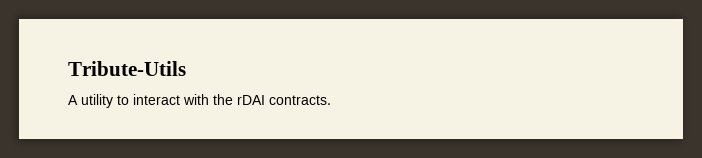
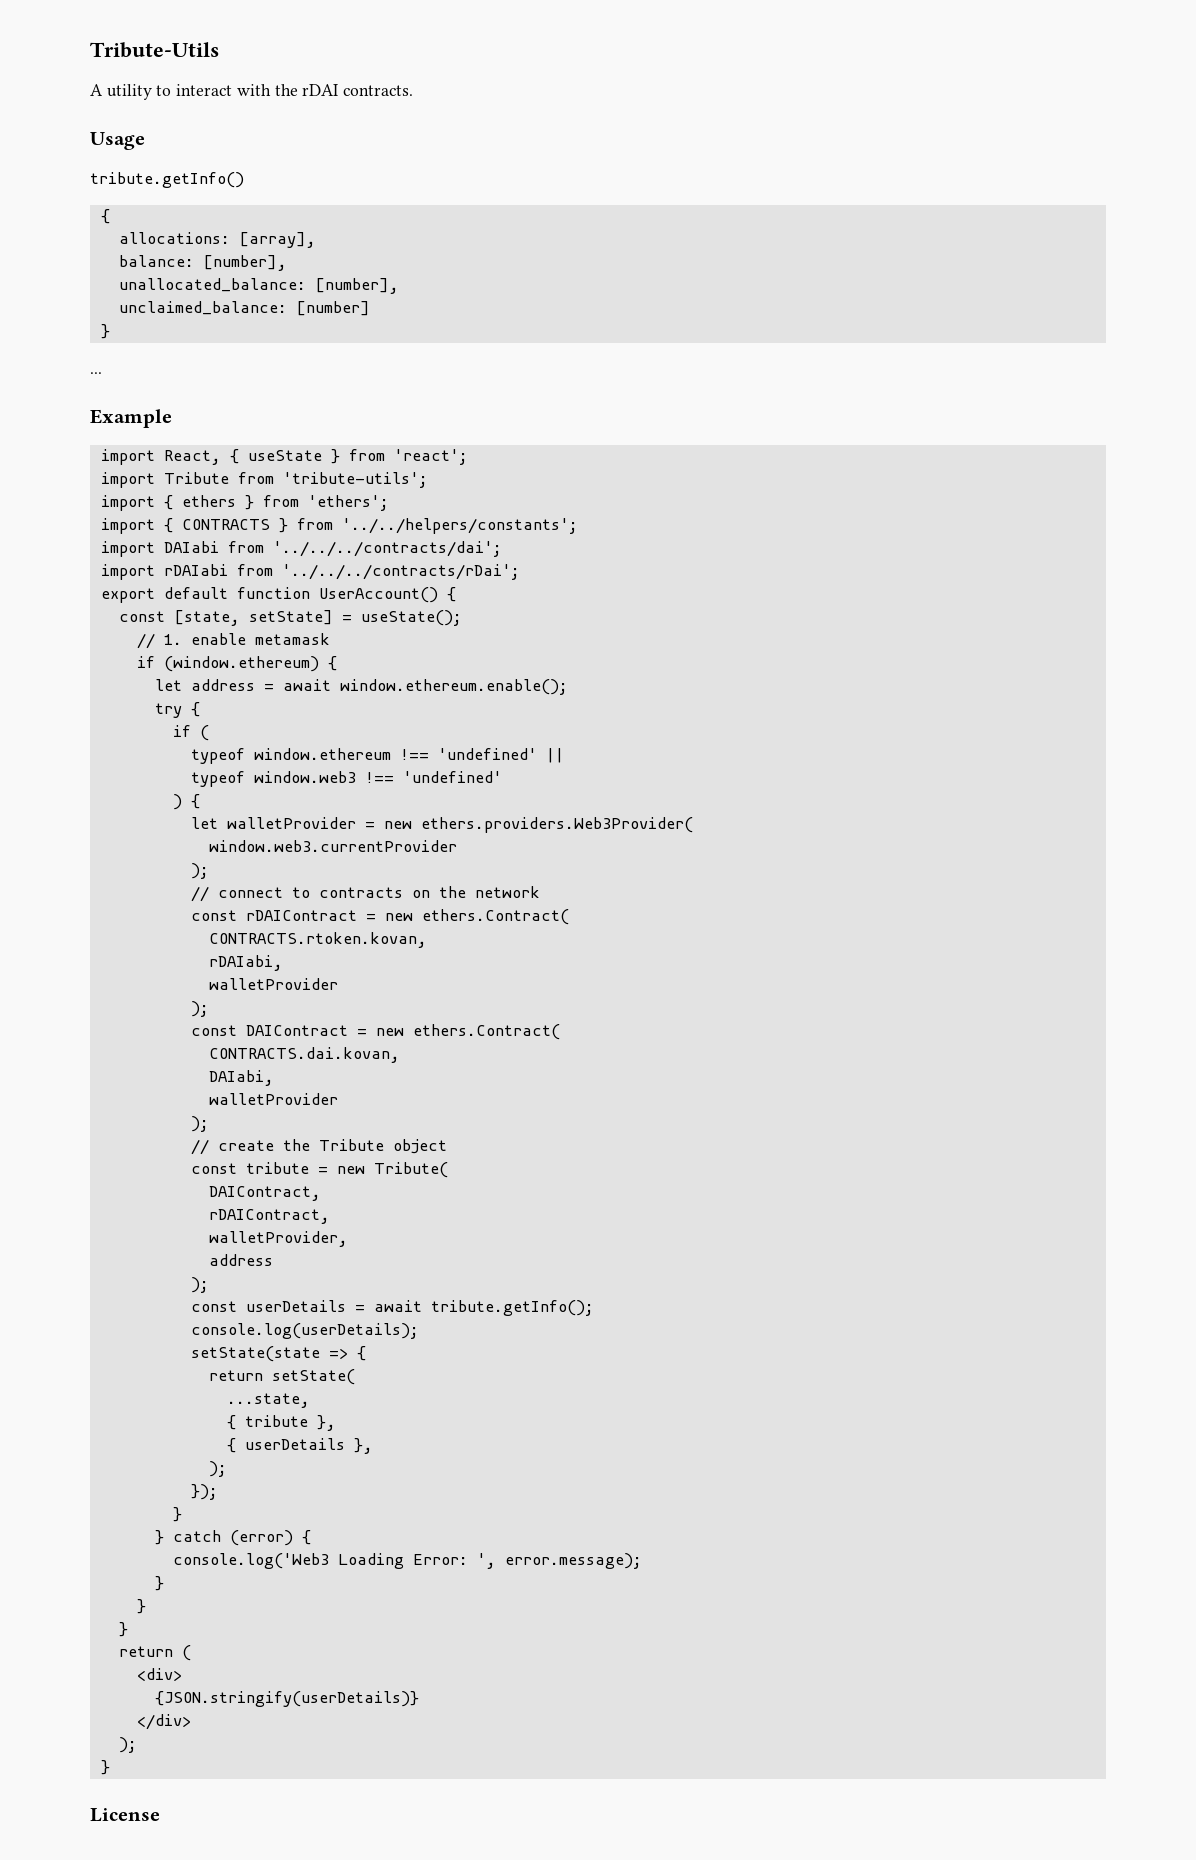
+ Usage
+ tribute.getInfo()
+ {
+ allocations: [array],
+ balance: [number],
+ unallocated_balance: [number],
+ unclaimed_balance: [number]
+ }
+ ...
+ Example
+ import React, { useState } from 'react';
+ import Tribute from 'tribute-utils';
+ import { ethers } from 'ethers';
+ import { CONTRACTS } from '../../helpers/constants';
+ import DAIabi from '../../../contracts/dai';
+ import rDAIabi from '../../../contracts/rDai';
+ export default function UserAccount() {
+ const [state, setState] = useState();
+ // 1. enable metamask
+ if (window.ethereum) {
+ let address = await window.ethereum.enable();
+ try {
+ if (
+ typeof window.ethereum !== 'undefined' ||
+ typeof window.web3 !== 'undefined'
+ ) {
+ let walletProvider = new ethers.providers.Web3Provider(
+ window.web3.currentProvider
+ );
+ // connect to contracts on the network
+ const rDAIContract = new ethers.Contract(
+ CONTRACTS.rtoken.kovan,
+ rDAIabi,
+ walletProvider
+ );
+ const DAIContract = new ethers.Contract(
+ CONTRACTS.dai.kovan,
+ DAIabi,
+ walletProvider
+ );
+ // create the Tribute object
+ const tribute = new Tribute(
+ DAIContract,
+ rDAIContract,
+ walletProvider,
+ address
+ );
+ const userDetails = await tribute.getInfo();
+ console.log(userDetails);
+ setState(state => {
+ return setState(
+ ...state,
+ { tribute },
+ { userDetails },
+ );
+ });
+ }
+ } catch (error) {
+ console.log('Web3 Loading Error: ', error.message);
+ }
+ }
+ }
+ return (
+ <div>
+ {JSON.stringify(userDetails)}
+ </div>
+ );
+ }
+ License

